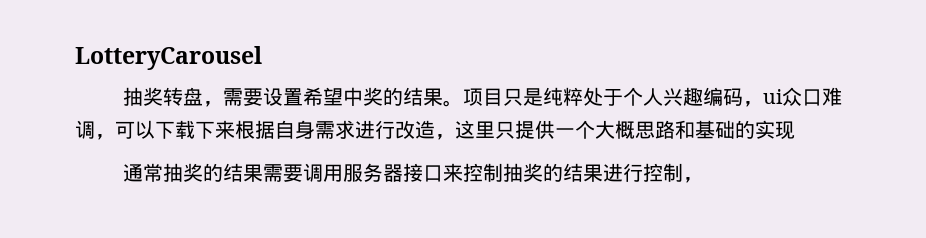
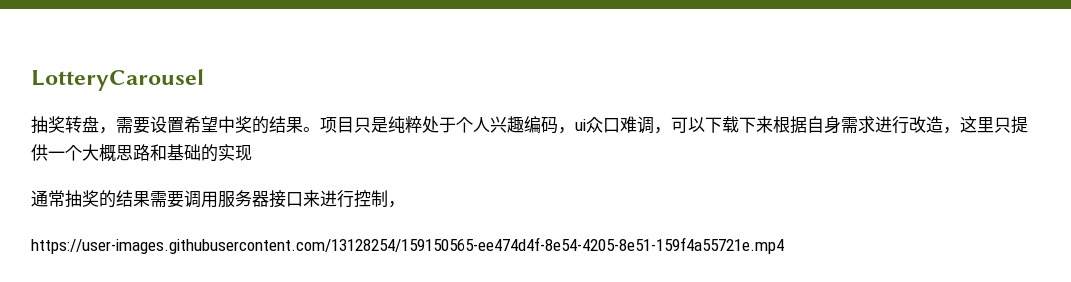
- 通常抽奖的结果需要调用服务器接口来控制抽奖的结果进行控制，
+ 通常抽奖的结果需要调用服务器接口来进行控制，
+ https://user-images.githubusercontent.com/13128254/159150565-ee474d4f-8e54-4205-8e51-159f4a55721e.mp4

